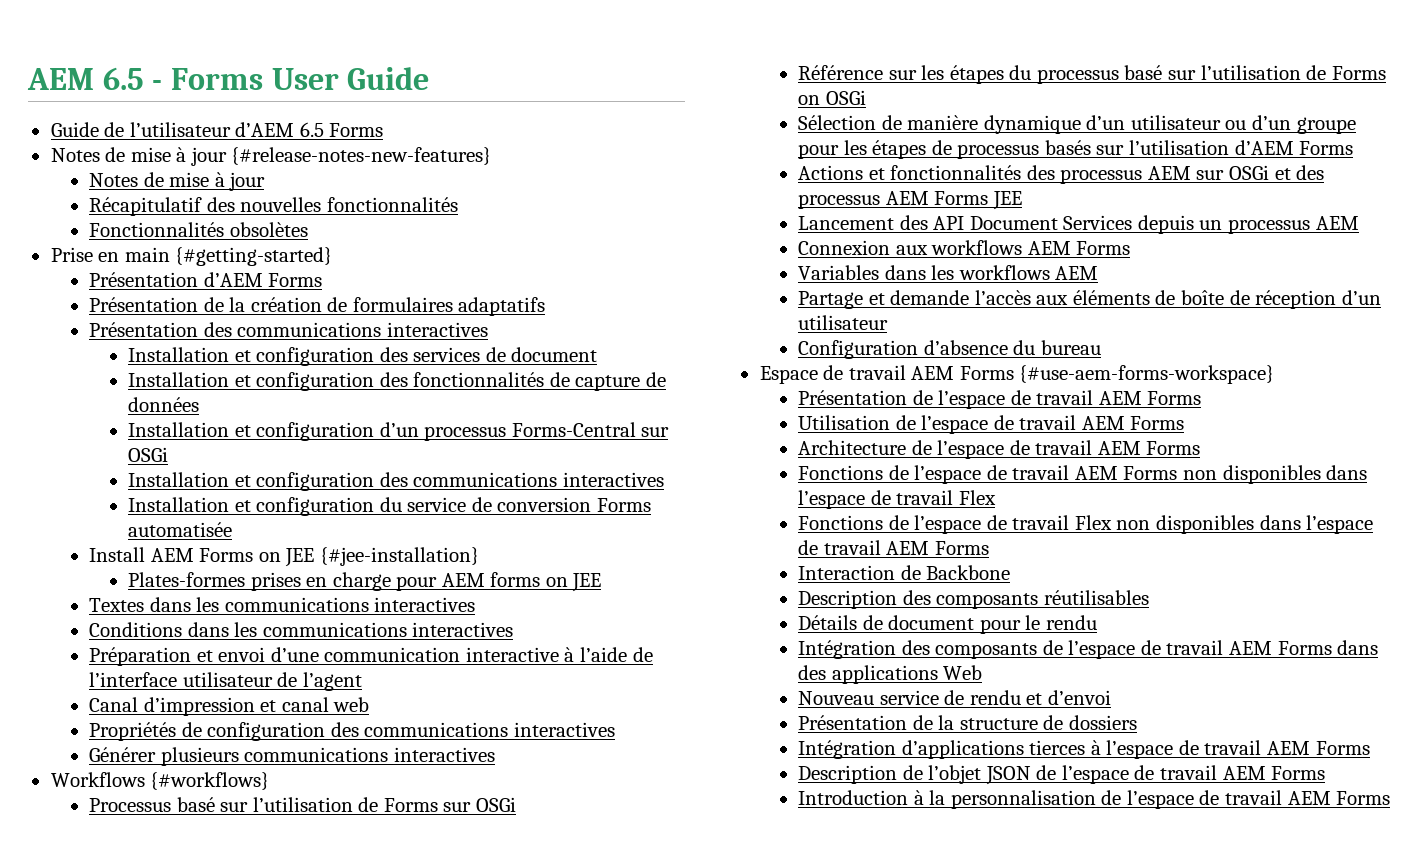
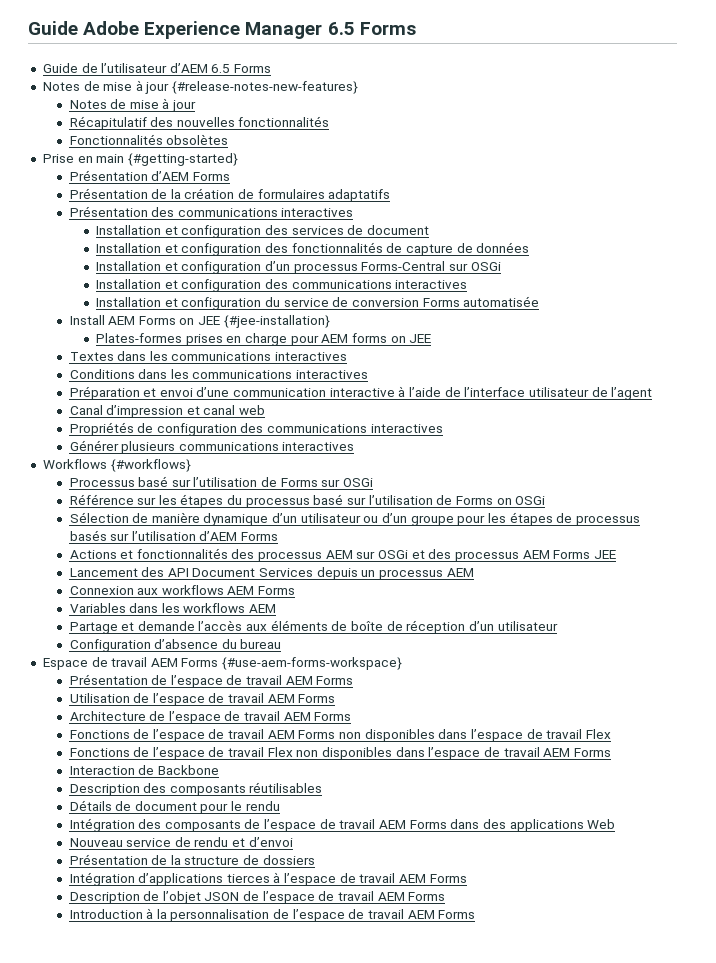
- AEM 6.5 - Forms User Guide
+ Guide Adobe Experience Manager 6.5 Forms

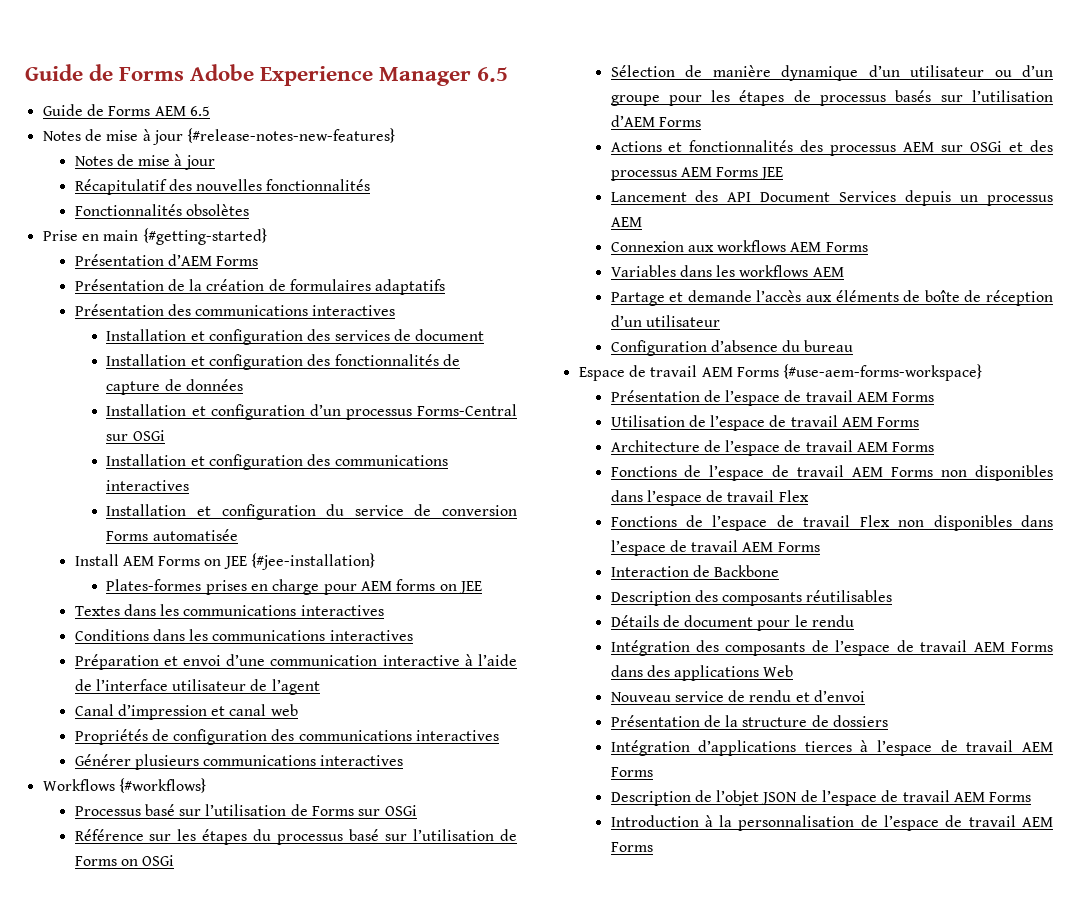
- Guide Adobe Experience Manager 6.5 Forms
- Guide de l’utilisateur d’AEM 6.5 Forms
+ Guide de Forms Adobe Experience Manager 6.5
+ Guide de Forms AEM 6.5

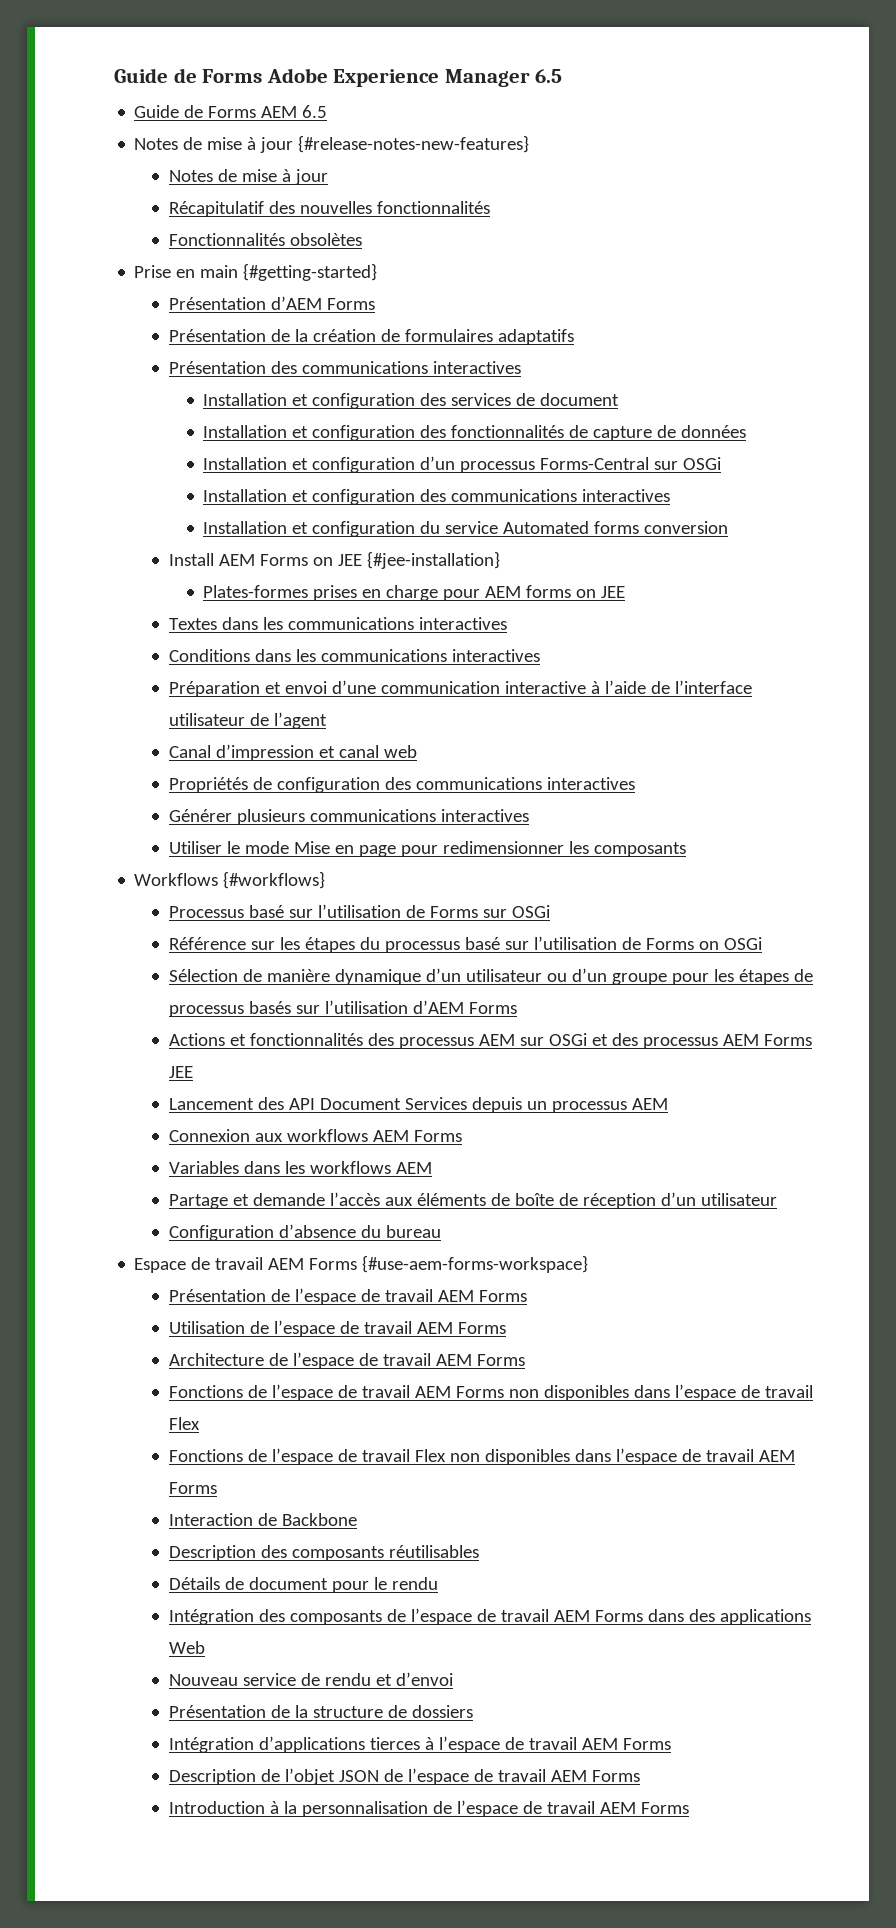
- Installation et configuration du service de conversion Forms automatisée
+ Installation et configuration du service Automated forms conversion
+ Utiliser le mode Mise en page pour redimensionner les composants

